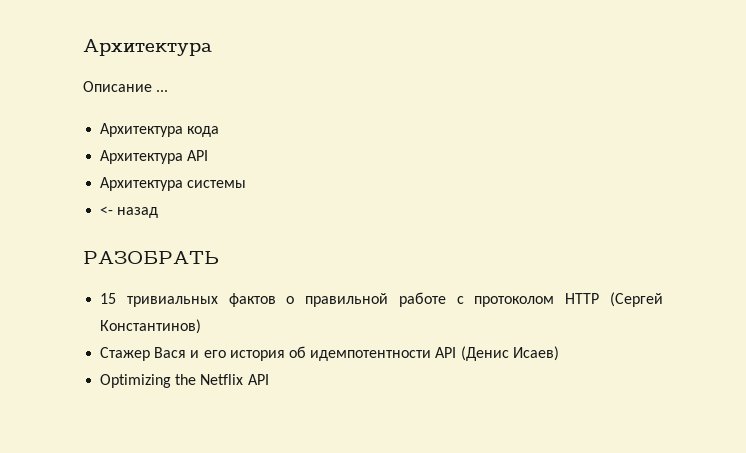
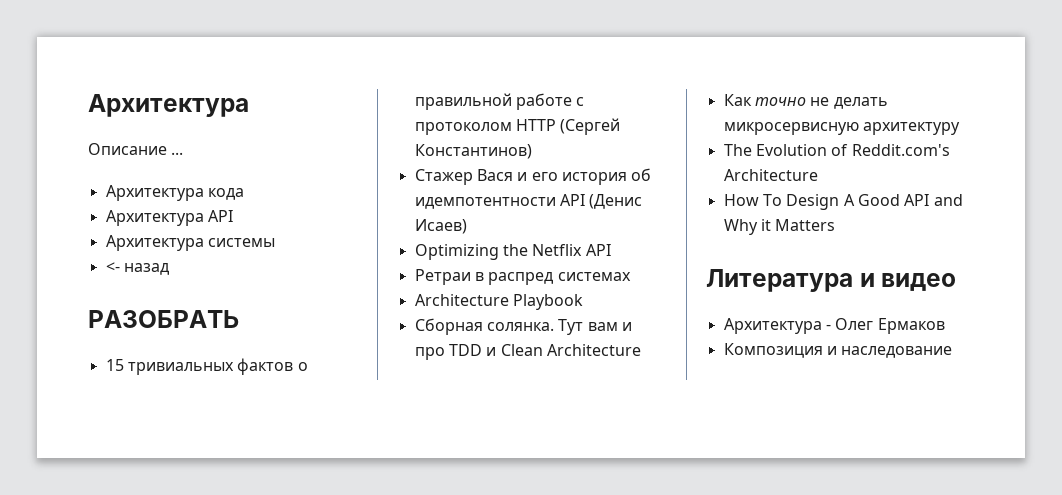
+ Ретраи в распред системах
+ Architecture Playbook
+ Сборная солянка. Тут вам и про TDD и Clean Architecture
+ Как точно не делать микросервисную архитектуру
+ The Evolution of Reddit.com's Architecture
+ How To Design A Good API and Why it Matters
+ Литература и видео
+ Архитектура - Олег Ермаков
+ Композиция и наследование

